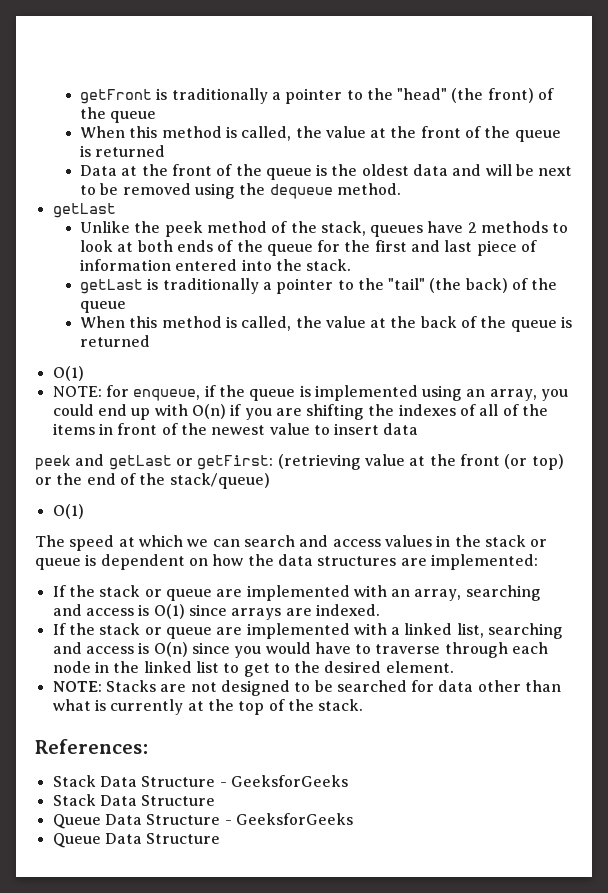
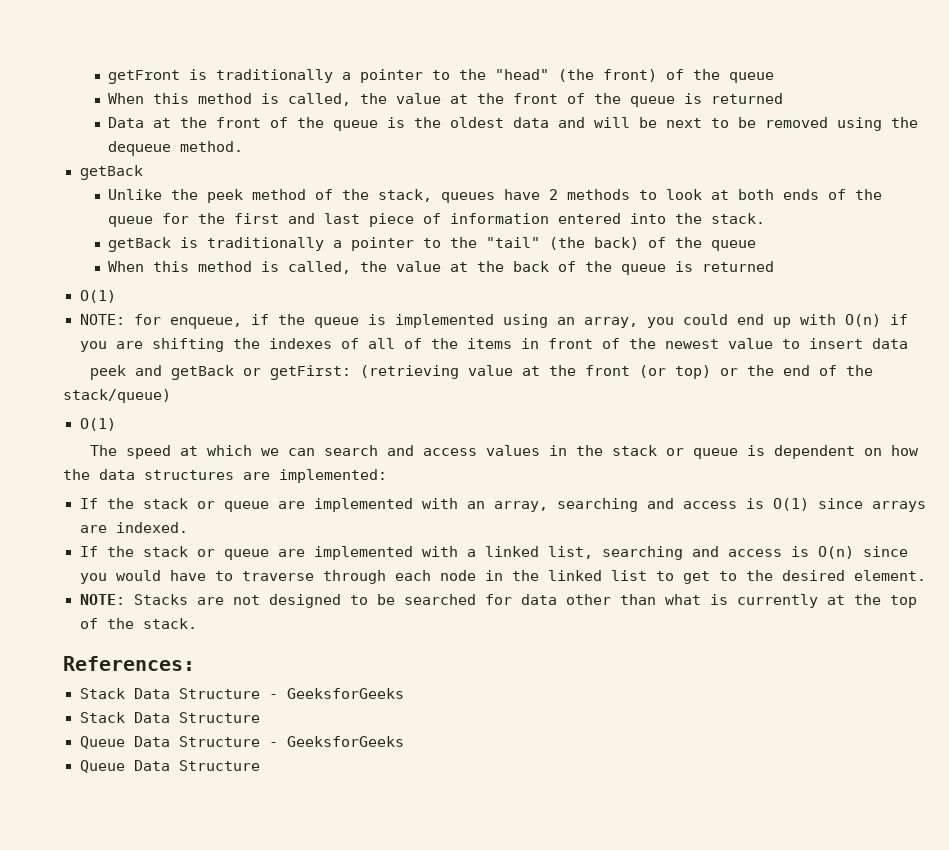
  Data at the front of the queue is the oldest data and will be next to be removed using the dequeue method.
- getLast
+ getBack
- getLast is traditionally a pointer to the "tail" (the back) of the queue
+ getBack is traditionally a pointer to the "tail" (the back) of the queue
- peek and getLast or getFirst: (retrieving value at the front (or top) or the end of the stack/queue)
+ peek and getBack or getFirst: (retrieving value at the front (or top) or the end of the stack/queue)

